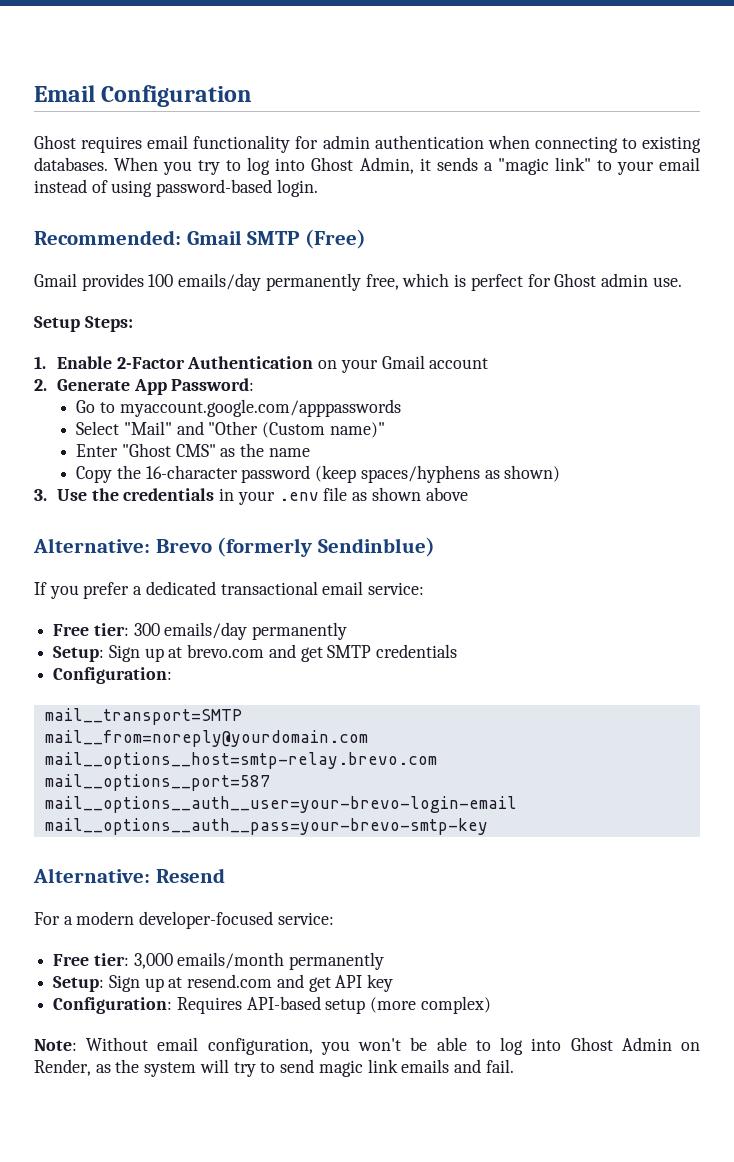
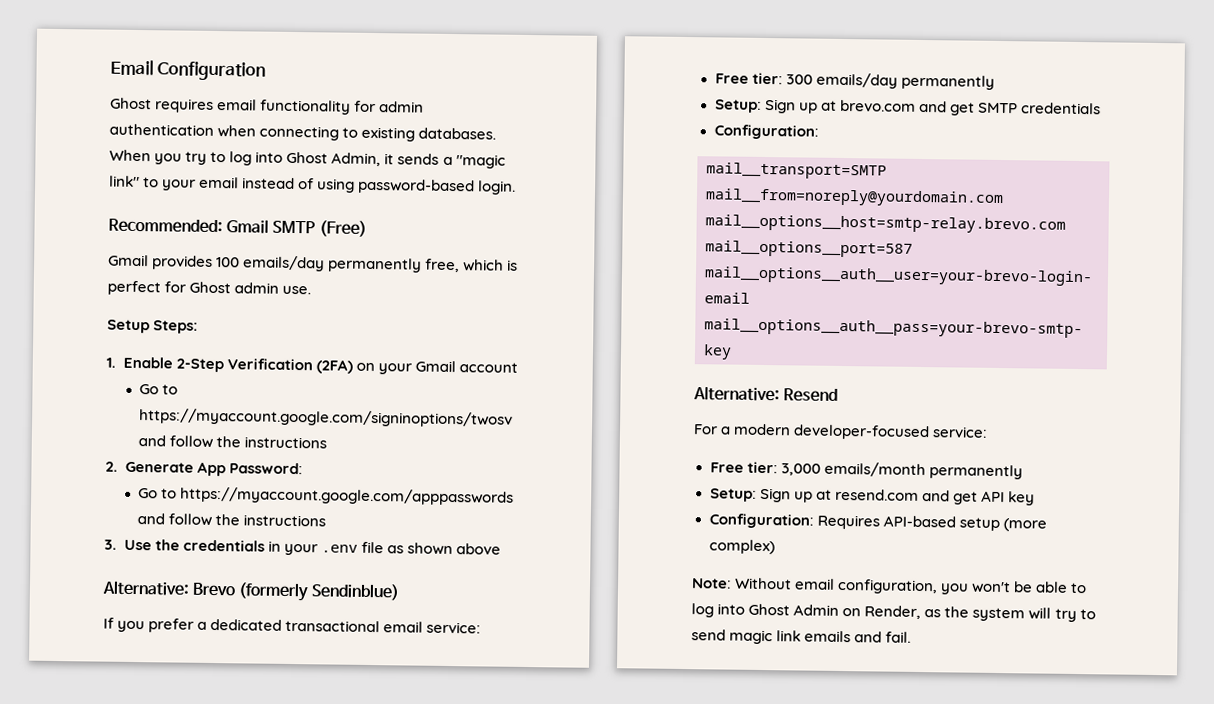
- 1. Enable 2-Factor Authentication on your Gmail account
+ 1. Enable 2-Step Verification (2FA) on your Gmail account
+ Go to https://myaccount.google.com/signinoptions/twosv and follow the instructions
- Go to myaccount.google.com/apppasswords
- Select "Mail" and "Other (Custom name)"
- Enter "Ghost CMS" as the name
- Copy the 16-character password (keep spaces/hyphens as shown)
+ Go to https://myaccount.google.com/apppasswords and follow the instructions

